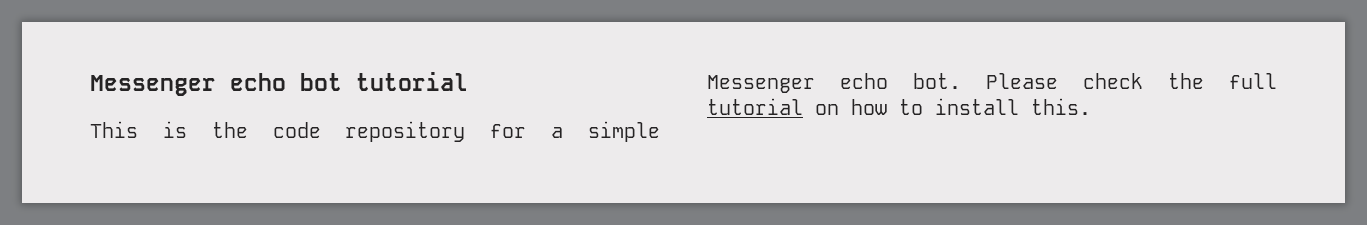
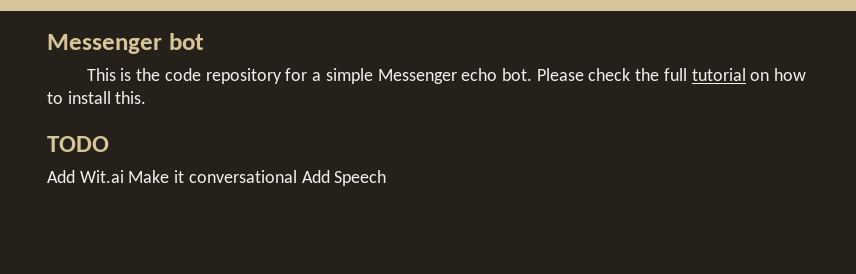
- Messenger echo bot tutorial
+ Messenger bot
+ TODO
+ Add Wit.ai Make it conversational Add Speech

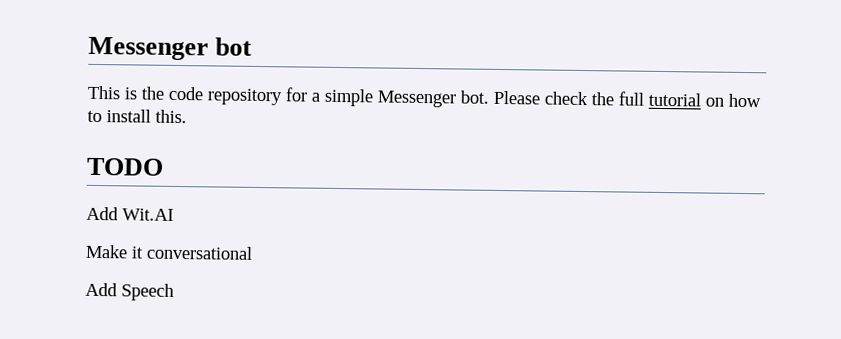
- This is the code repository for a simple Messenger echo bot.
+ This is the code repository for a simple Messenger bot.
- Add Wit.ai Make it conversational Add Speech
+ Add Wit.AI
+ Make it conversational
+ Add Speech

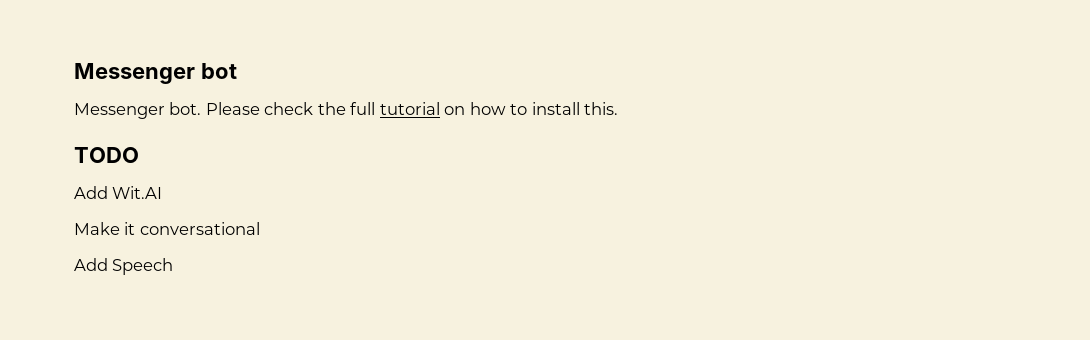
- This is the code repository for a simple Messenger bot.
+ Messenger bot.

